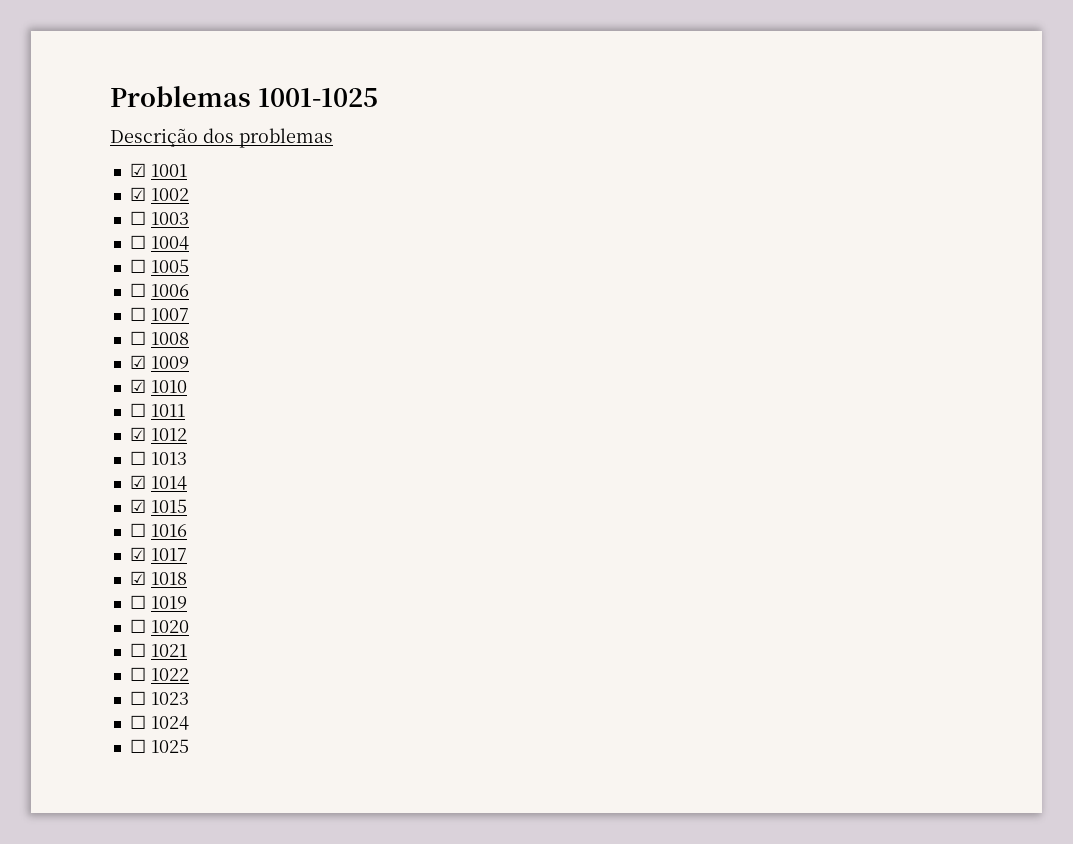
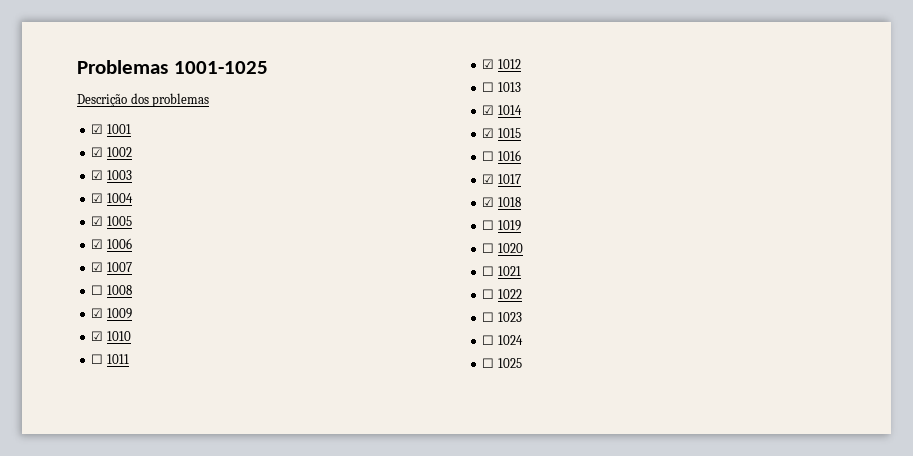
- ☐ 1003
+ ☑ 1003
- ☐ 1004
+ ☑ 1004
- ☐ 1005
+ ☑ 1005
- ☐ 1006
+ ☑ 1006
- ☐ 1007
+ ☑ 1007

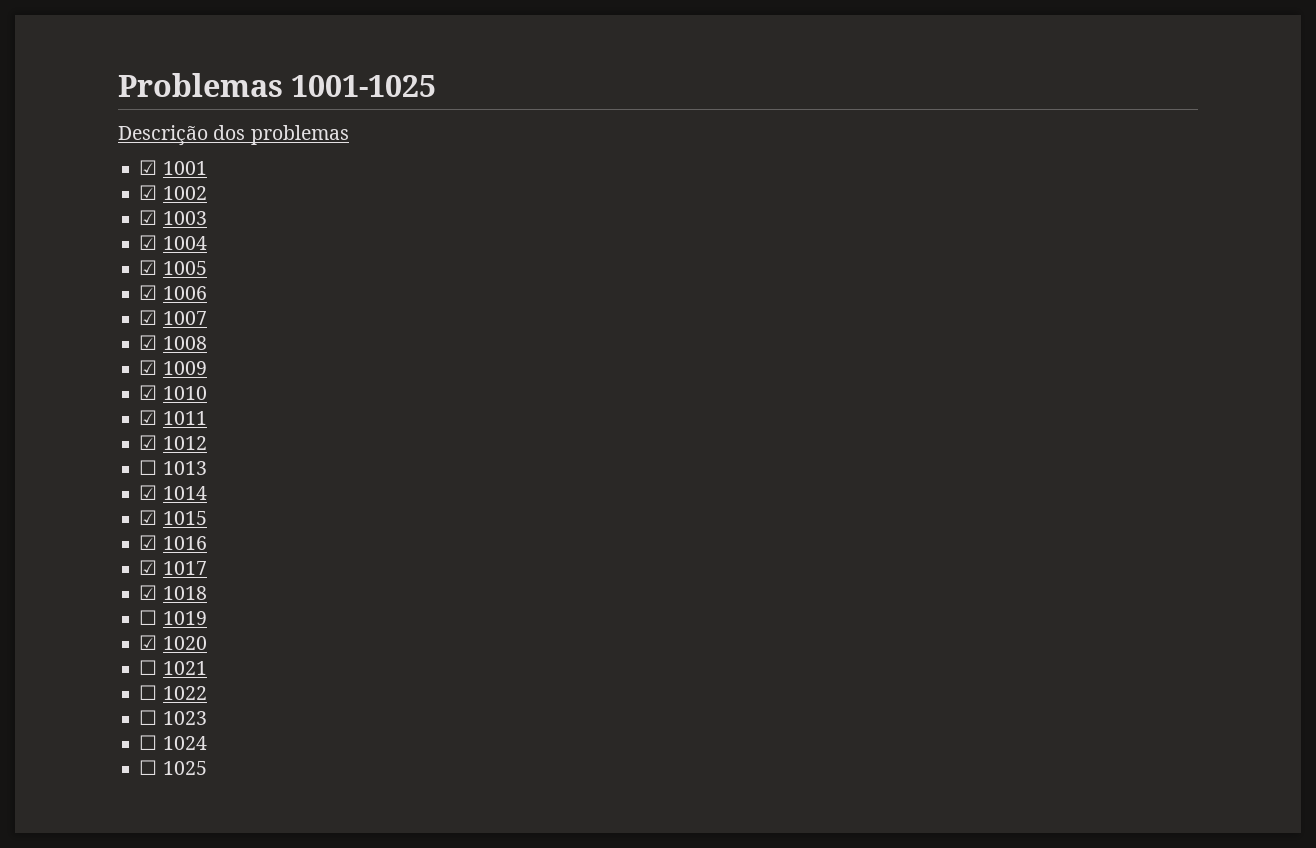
- ☐ 1008
+ ☑ 1008
- ☐ 1011
+ ☑ 1011
- ☐ 1016
+ ☑ 1016
- ☐ 1020
+ ☑ 1020

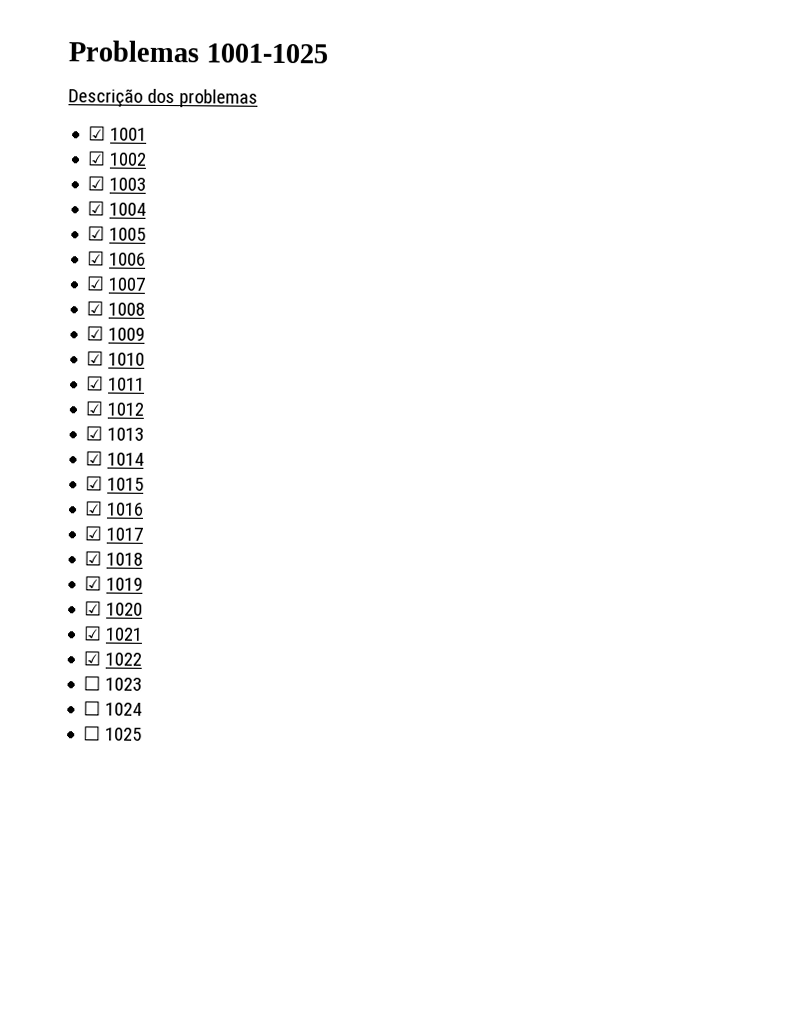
- ☐ 1013
+ ☑ 1013
- ☐ 1019
+ ☑ 1019
- ☐ 1021
+ ☑ 1021
- ☐ 1022
+ ☑ 1022

